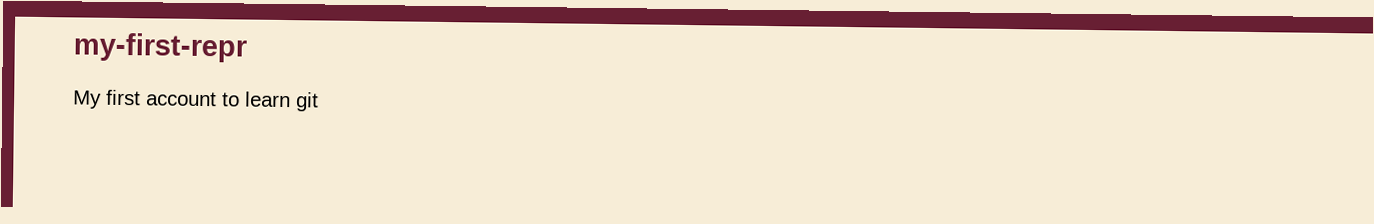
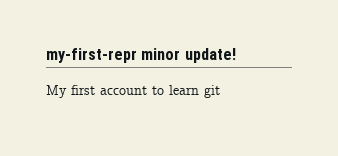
- my-first-repr
+ my-first-repr minor update!

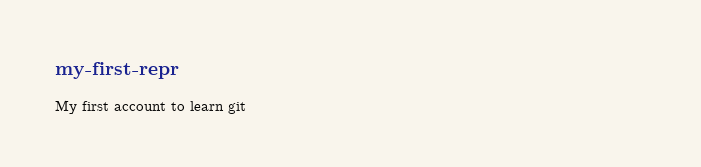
- my-first-repr minor update!
+ my-first-repr

